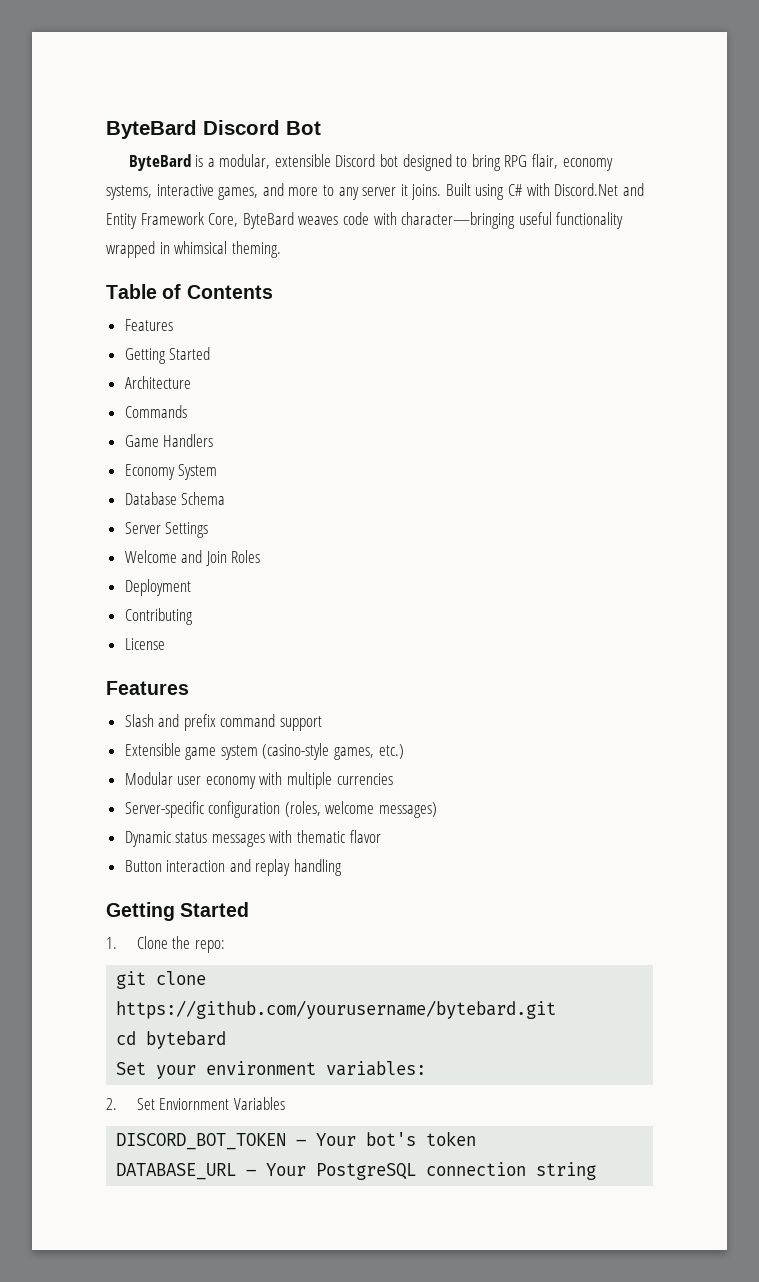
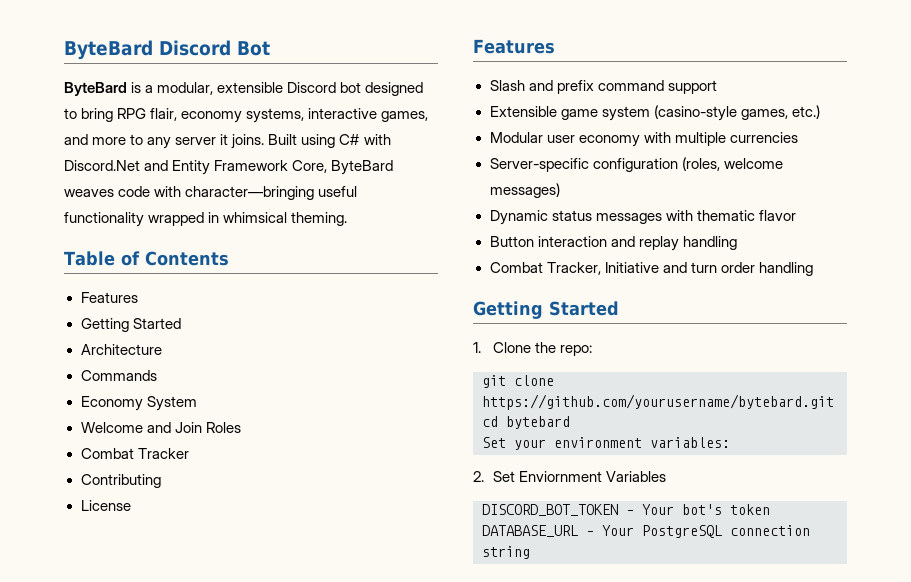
- Game Handlers
- Database Schema
- Server Settings
- Deployment
+ Combat Tracker
+ Combat Tracker, Initiative and turn order handling

